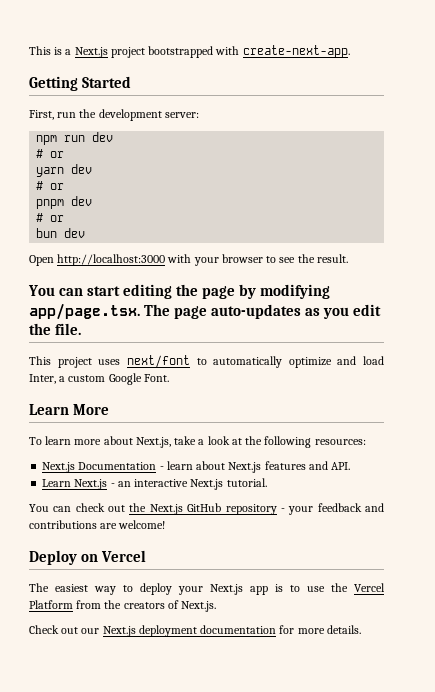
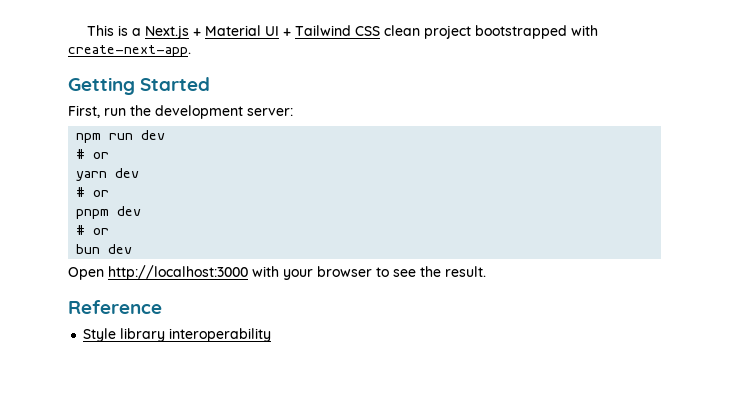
- This is a Next.js project bootstrapped with create-next-app.
+ This is a Next.js + Material UI + Tailwind CSS clean project bootstrapped with create-next-app.
- You can start editing the page by modifying app/page.tsx. The page auto-updates as you edit the file.
- This project uses next/font to automatically optimize and load Inter, a custom Google Font.
- Learn More
- To learn more about Next.js, take a look at the following resources:
- Next.js Documentation - learn about Next.js features and API.
- Learn Next.js - an interactive Next.js tutorial.
- You can check out the Next.js GitHub repository - your feedback and contributions are welcome!
- Deploy on Vercel
- The easiest way to deploy your Next.js app is to use the Vercel Platform from the creators of Next.js.
- Check out our Next.js deployment documentation for more details.
+ Reference
+ Style library interoperability

